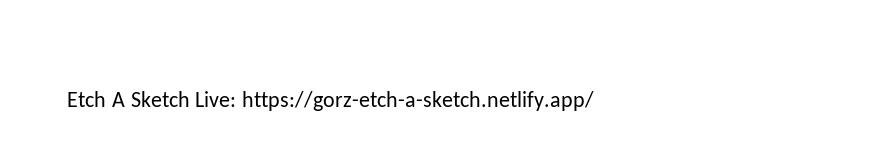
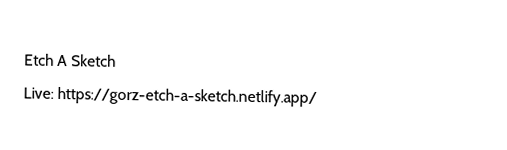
- Etch A Sketch Live: https://gorz-etch-a-sketch.netlify.app/
+ Etch A Sketch
+ Live: https://gorz-etch-a-sketch.netlify.app/

